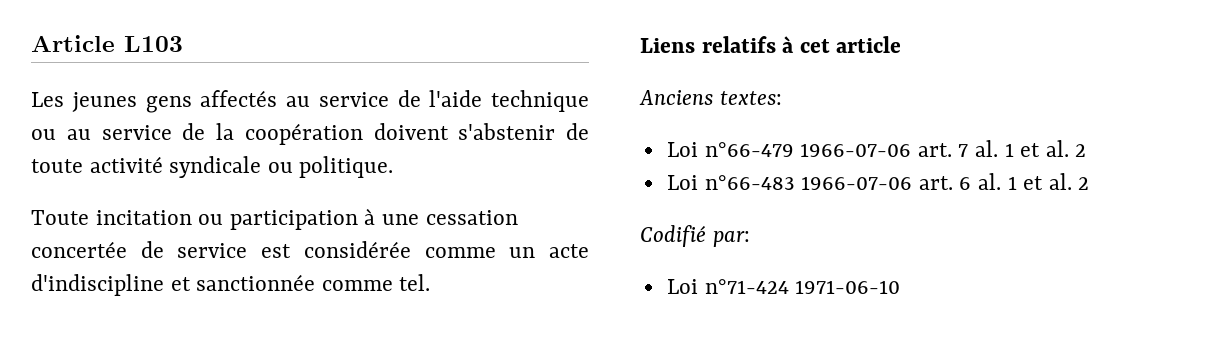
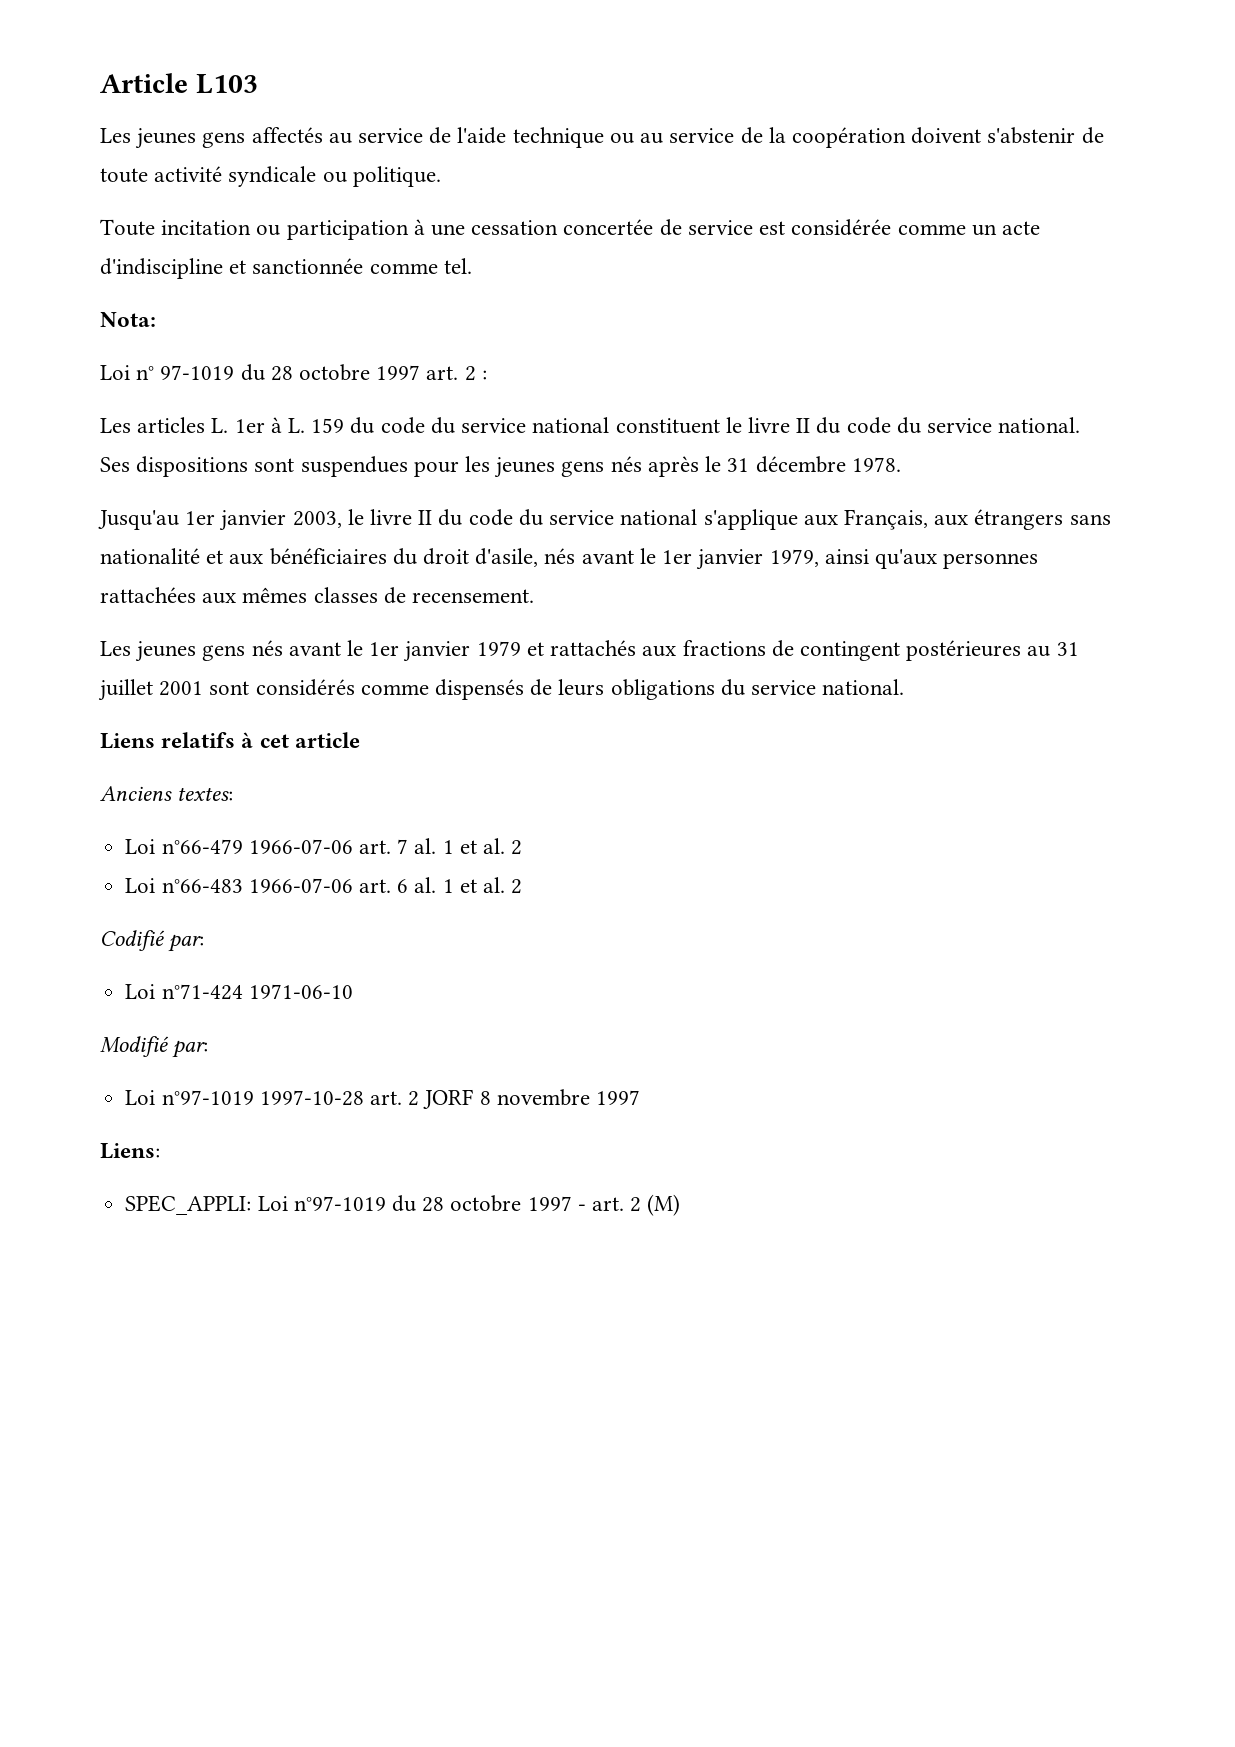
+ Nota:
+ Loi n° 97-1019 du 28 octobre 1997 art. 2 :
+ Les articles L. 1er à L. 159 du code du service national constituent le livre II du code du service national. Ses dispositions sont suspendues pour les jeunes gens nés après le 31 décembre 1978.
+ Jusqu'au 1er janvier 2003, le livre II du code du service national s'applique aux Français, aux étrangers sans nationalité et aux bénéficiaires du droit d'asile, nés avant le 1er janvier 1979, ainsi qu'aux personnes rattachées aux mêmes classes de recensement.
+ Les jeunes gens nés avant le 1er janvier 1979 et rattachés aux fractions de contingent postérieures au 31 juillet 2001 sont considérés comme dispensés de leurs obligations du service national.
+ Modifié par:
+ Loi n°97-1019 1997-10-28 art. 2 JORF 8 novembre 1997
+ Liens:
+ SPEC_APPLI: Loi n°97-1019 du 28 octobre 1997 - art. 2 (M)

